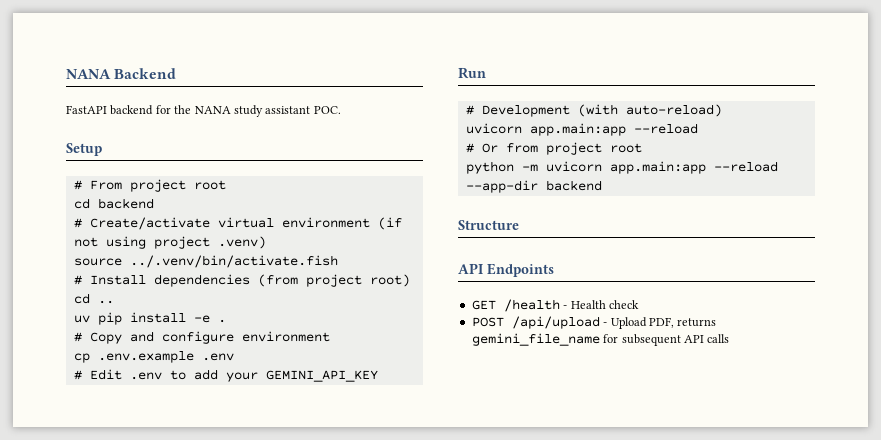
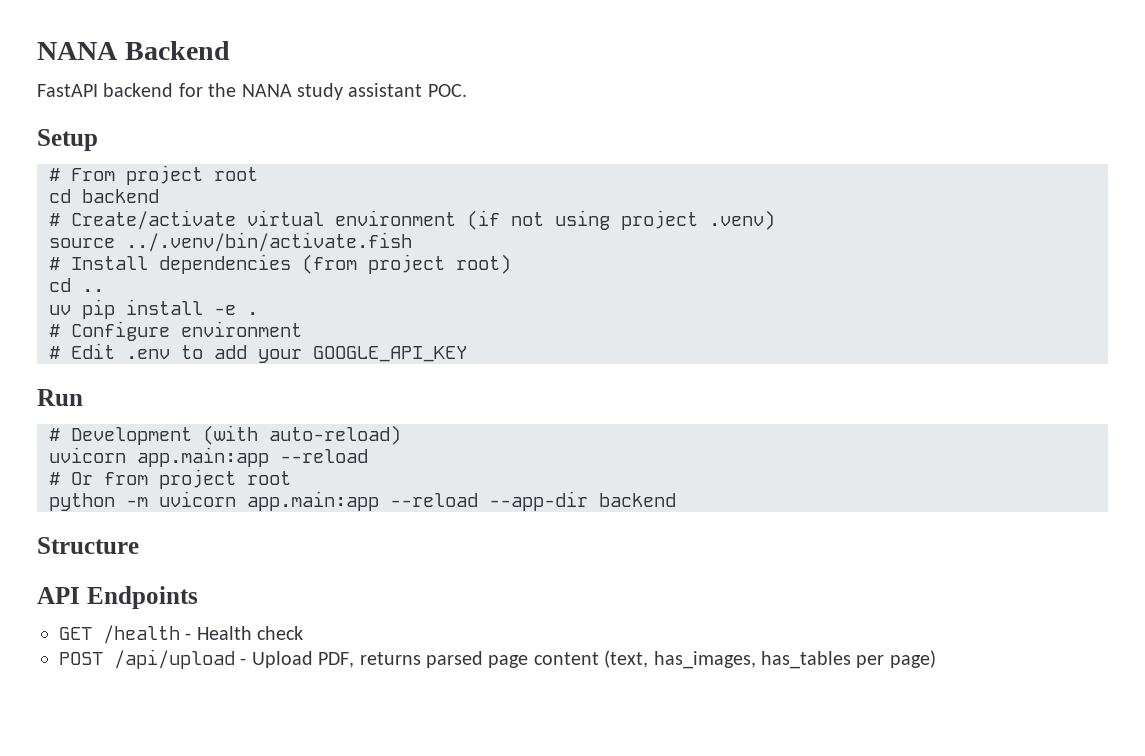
- # Copy and configure environment
- cp .env.example .env
+ # Configure environment
- # Edit .env to add your GEMINI_API_KEY
+ # Edit .env to add your GOOGLE_API_KEY
- POST /api/upload - Upload PDF, returns gemini_file_name for subsequent API calls
+ POST /api/upload - Upload PDF, returns parsed page content (text, has_images, has_tables per page)

